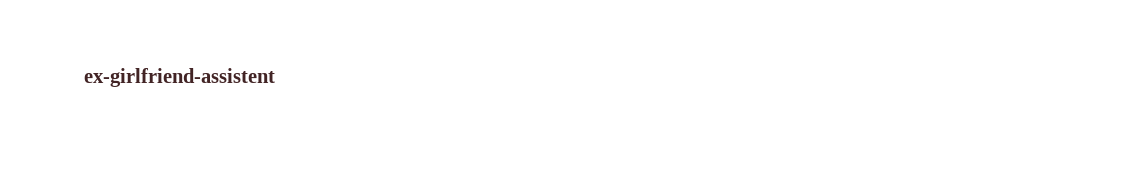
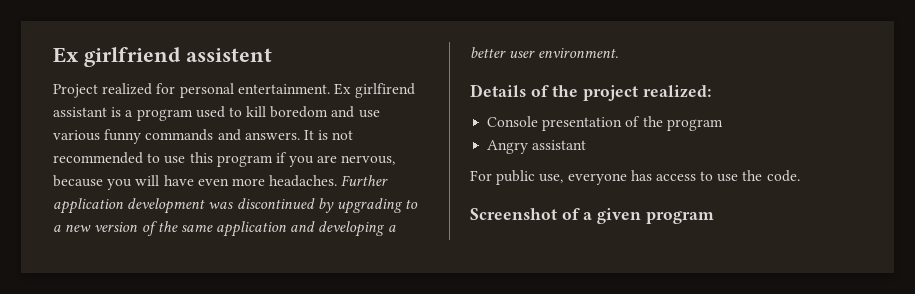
- ex-girlfriend-assistent
+ Ex girlfriend assistent
+ Project realized for personal entertainment. Ex girlfirend assistant is a program used to kill boredom and use various funny commands and answers. It is not recommended to use this program if you are nervous, because you will have even more headaches. Further application development was discontinued by upgrading to a new version of the same application and developing a better user environment.
+ Details of the project realized:
+ Console presentation of the program
+ Angry assistant
+ For public use, everyone has access to use the code.
+ Screenshot of a given program

